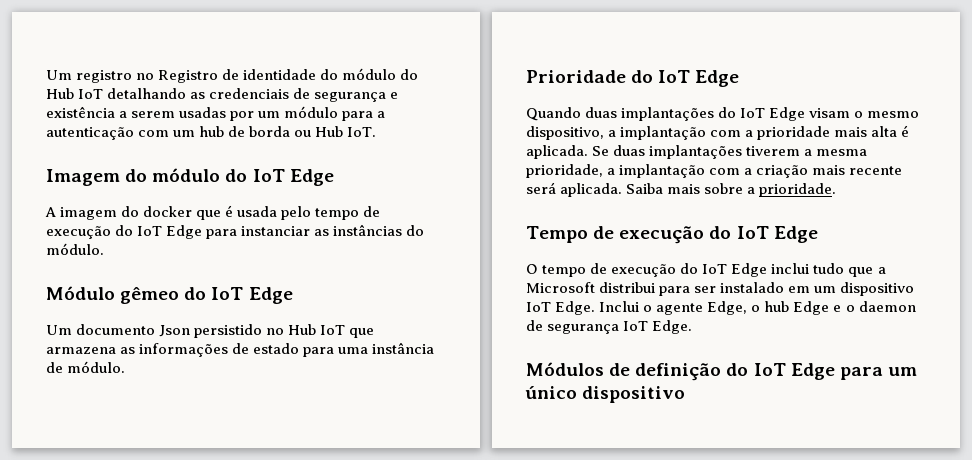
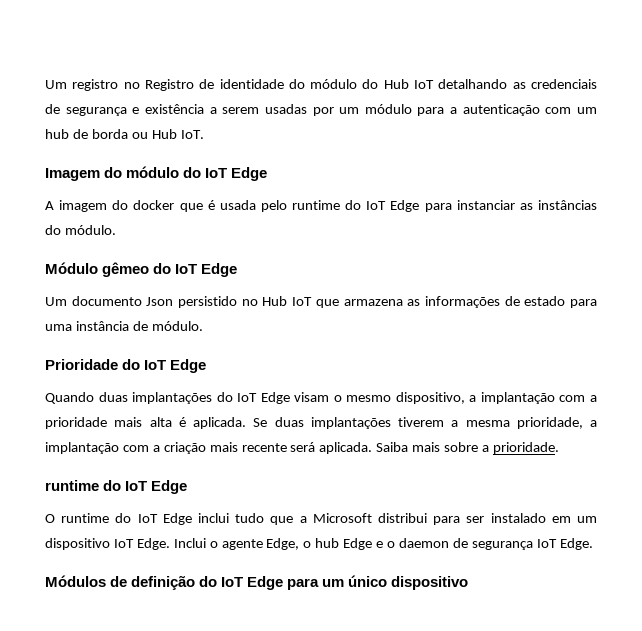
- A imagem do docker que é usada pelo tempo de execução do IoT Edge para instanciar as instâncias do módulo.
+ A imagem do docker que é usada pelo runtime do IoT Edge para instanciar as instâncias do módulo.
  Saiba mais sobre a prioridade.
- Tempo de execução do IoT Edge
+ runtime do IoT Edge
- O tempo de execução do IoT Edge inclui tudo que a Microsoft distribui para ser instalado em um dispositivo IoT Edge.
+ O runtime do IoT Edge inclui tudo que a Microsoft distribui para ser instalado em um dispositivo IoT Edge.

